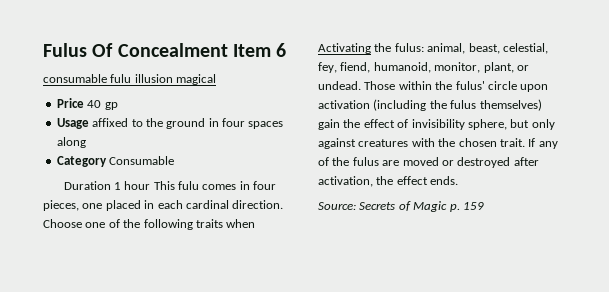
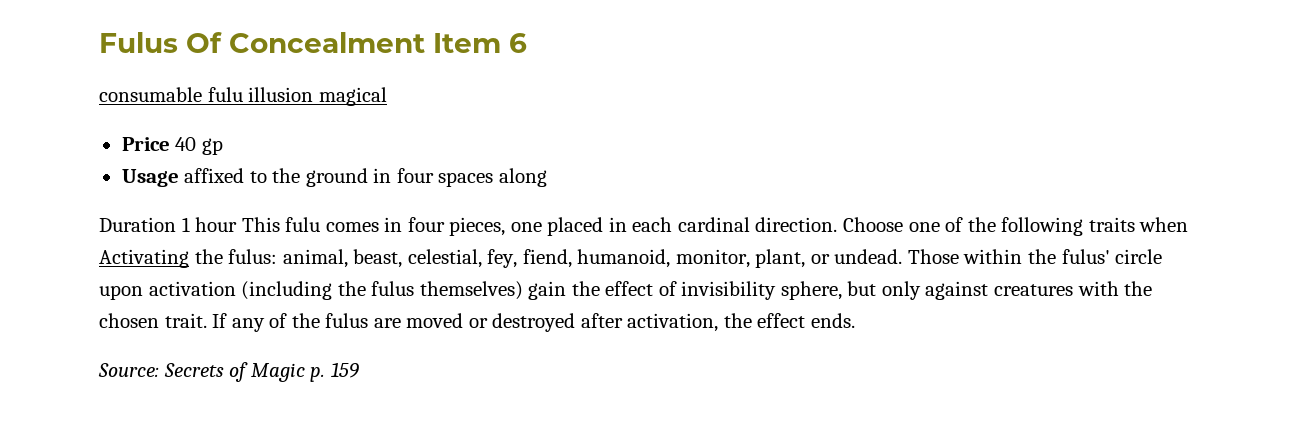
- Category Consumable

